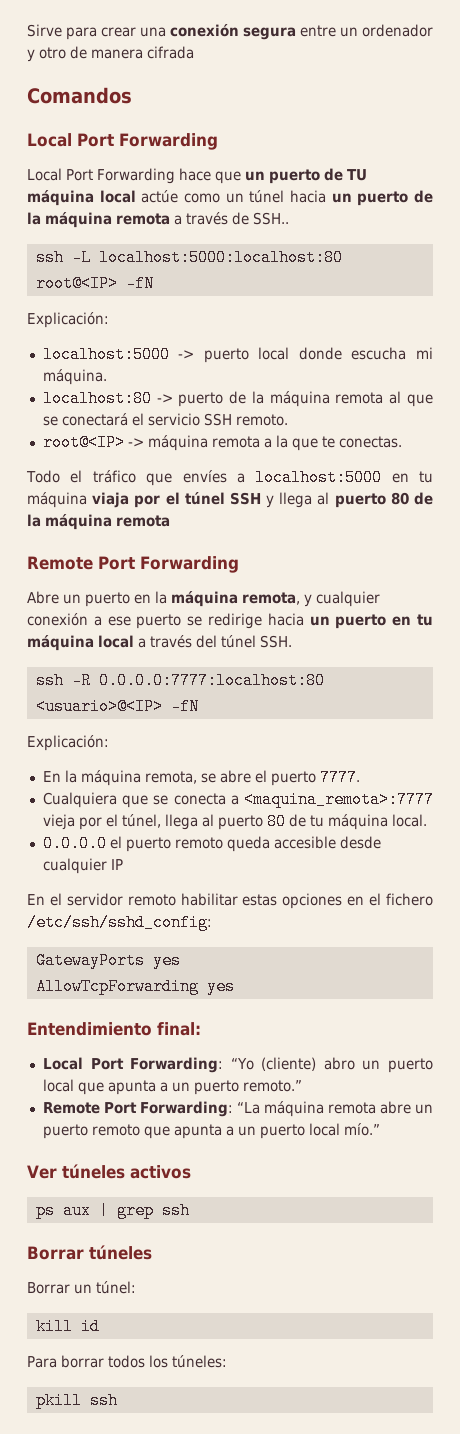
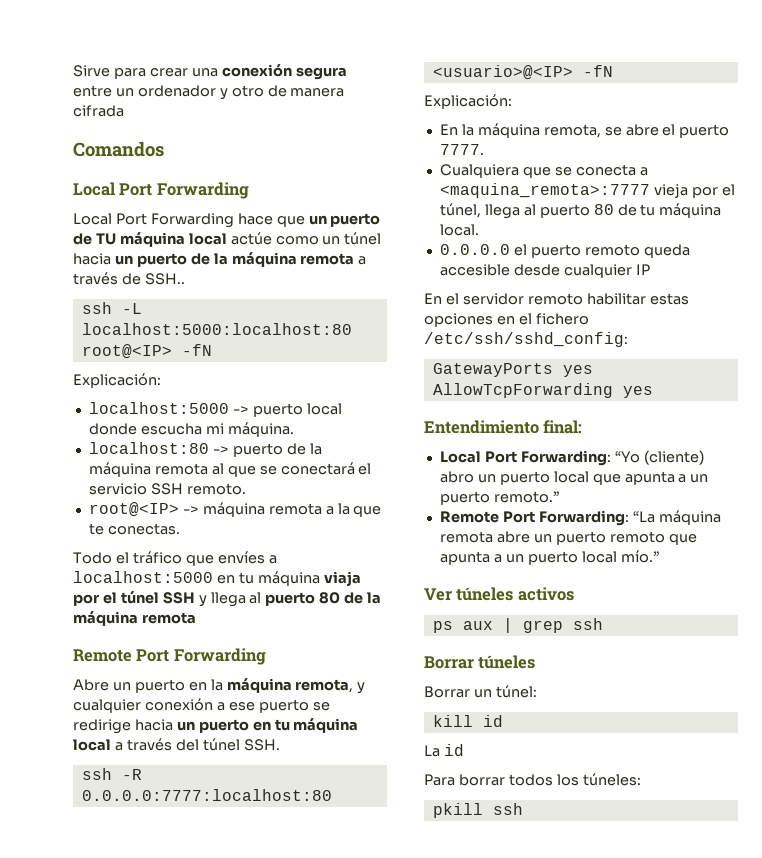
+ La id

